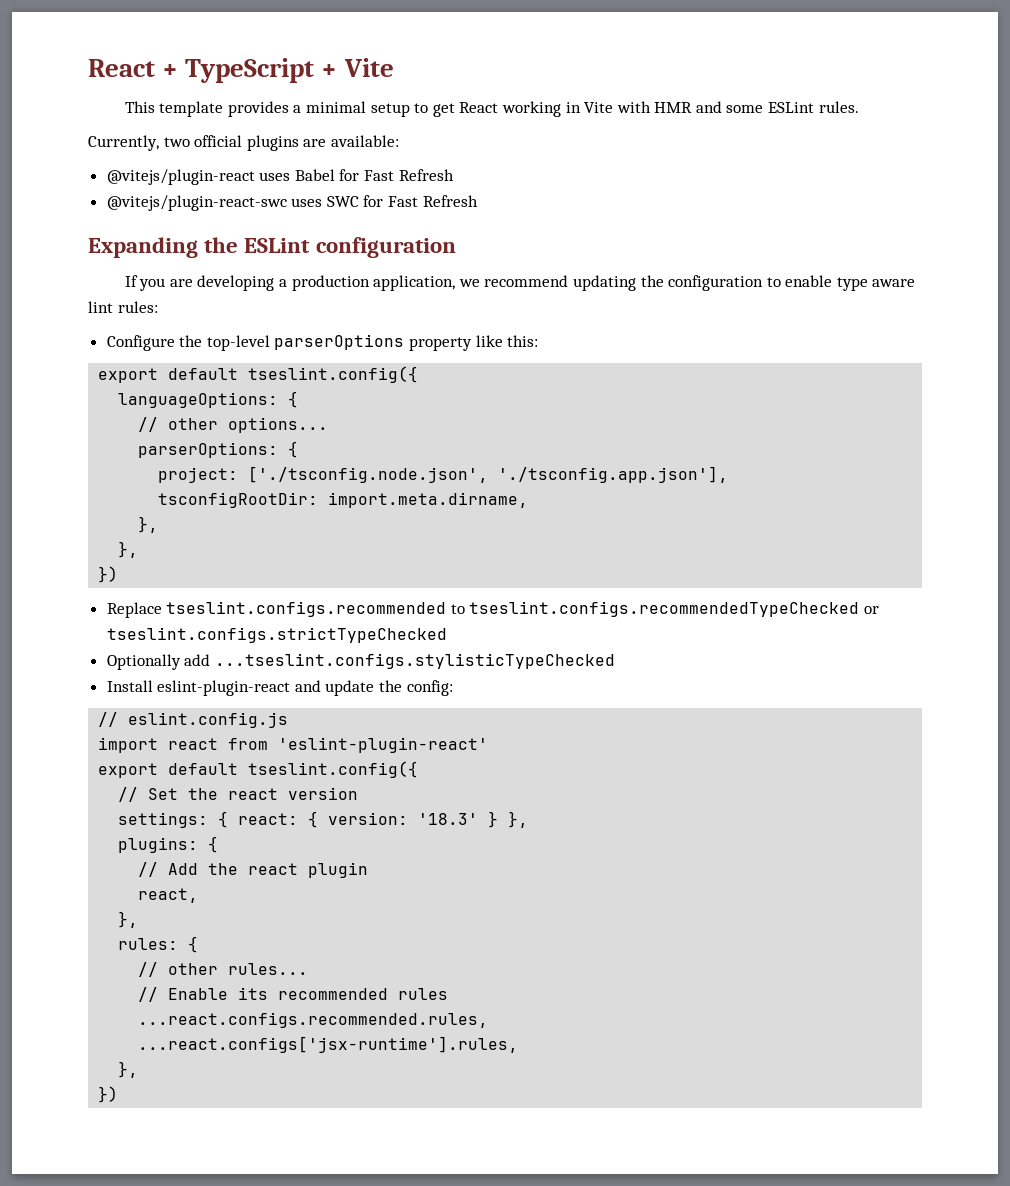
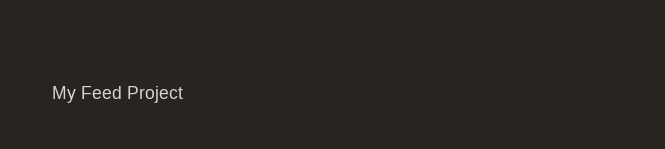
- React + TypeScript + Vite
- This template provides a minimal setup to get React working in Vite with HMR and some ESLint rules.
- Currently, two official plugins are available:
- @vitejs/plugin-react uses Babel for Fast Refresh
- @vitejs/plugin-react-swc uses SWC for Fast Refresh
- Expanding the ESLint configuration
- If you are developing a production application, we recommend updating the configuration to enable type aware lint rules:
- Configure the top-level parserOptions property like this:
- export default tseslint.config({
- languageOptions: {
- // other options...
- parserOptions: {
- project: ['./tsconfig.node.json', './tsconfig.app.json'],
- tsconfigRootDir: import.meta.dirname,
- },
- },
- })
- Replace tseslint.configs.recommended to tseslint.configs.recommendedTypeChecked or tseslint.configs.strictTypeChecked
- Optionally add ...tseslint.configs.stylisticTypeChecked
- Install eslint-plugin-react and update the config:
- // eslint.config.js
- import react from 'eslint-plugin-react'
- export default tseslint.config({
- // Set the react version
- settings: { react: { version: '18.3' } },
- plugins: {
- // Add the react plugin
- react,
- },
- rules: {
- // other rules...
- // Enable its recommended rules
- ...react.configs.recommended.rules,
- ...react.configs['jsx-runtime'].rules,
- },
- })
+ My Feed Project

